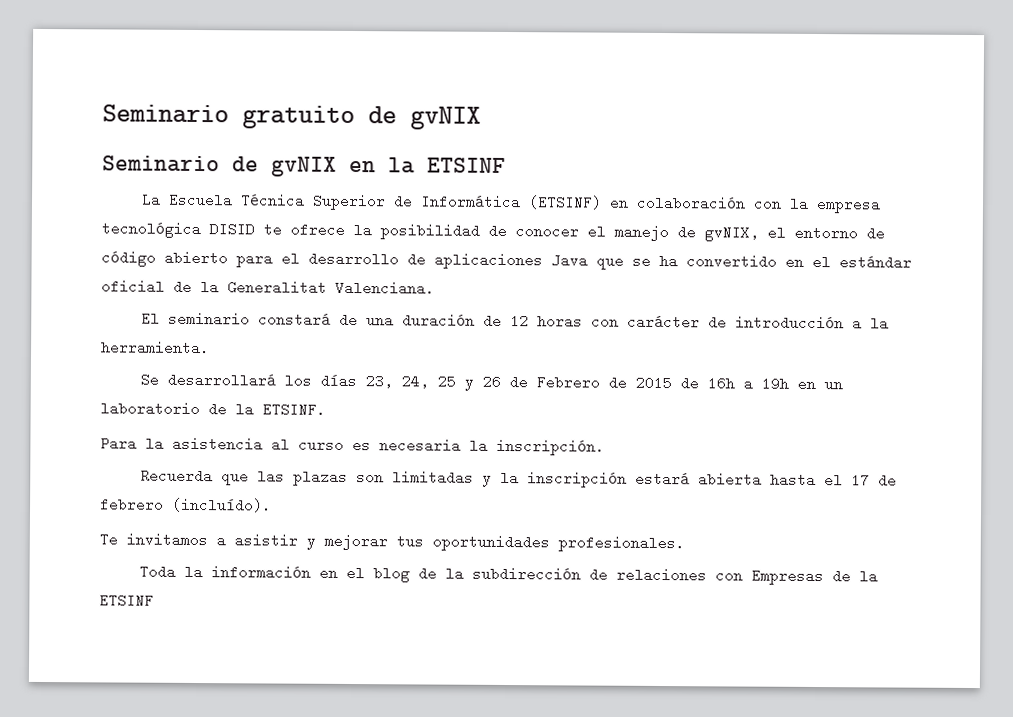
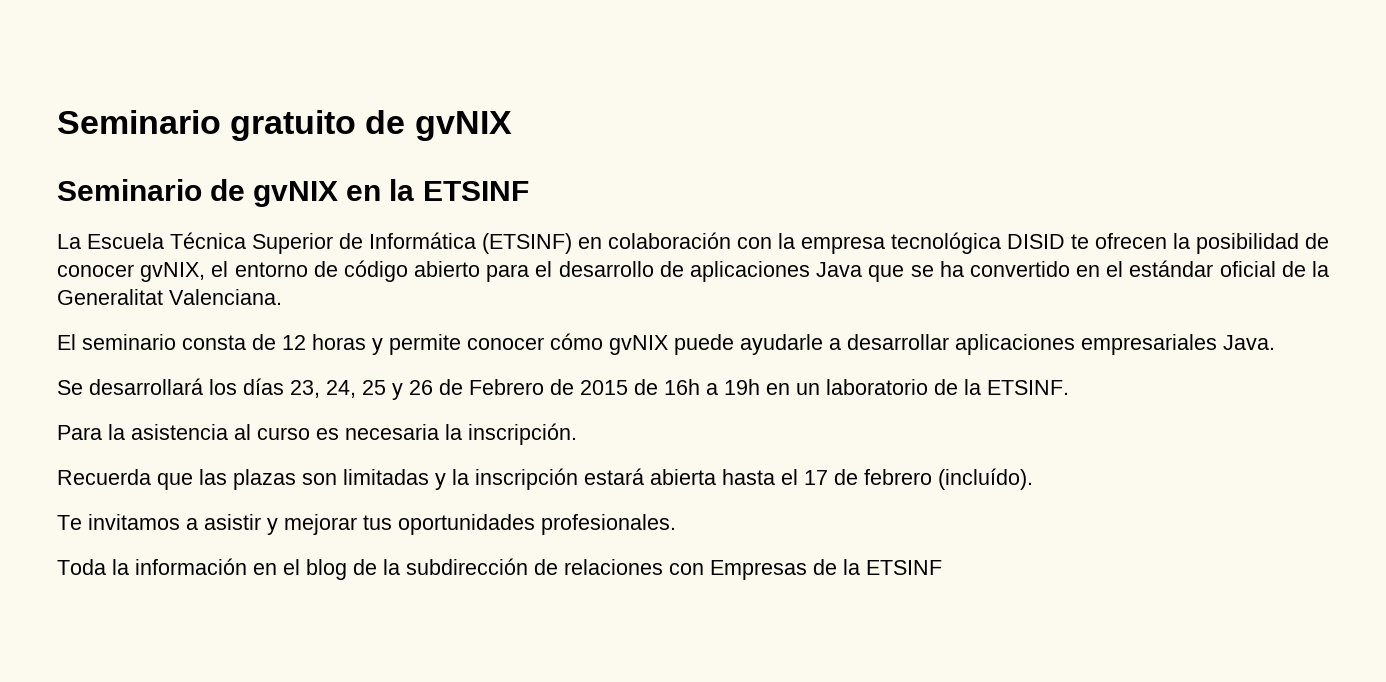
- La Escuela Técnica Superior de Informática (ETSINF) en colaboración con la empresa tecnológica DISID te ofrece la posibilidad de conocer el manejo de gvNIX, el entorno de código abierto para el desarrollo de aplicaciones Java que se ha convertido en el estándar oficial de la Generalitat Valenciana.
+ La Escuela Técnica Superior de Informática (ETSINF) en colaboración con la empresa tecnológica DISID te ofrecen la posibilidad de conocer gvNIX, el entorno de código abierto para el desarrollo de aplicaciones Java que se ha convertido en el estándar oficial de la Generalitat Valenciana.
- El seminario constará de una duración de 12 horas con carácter de introducción a la herramienta.
+ El seminario consta de 12 horas y permite conocer cómo gvNIX puede ayudarle a desarrollar aplicaciones empresariales Java.

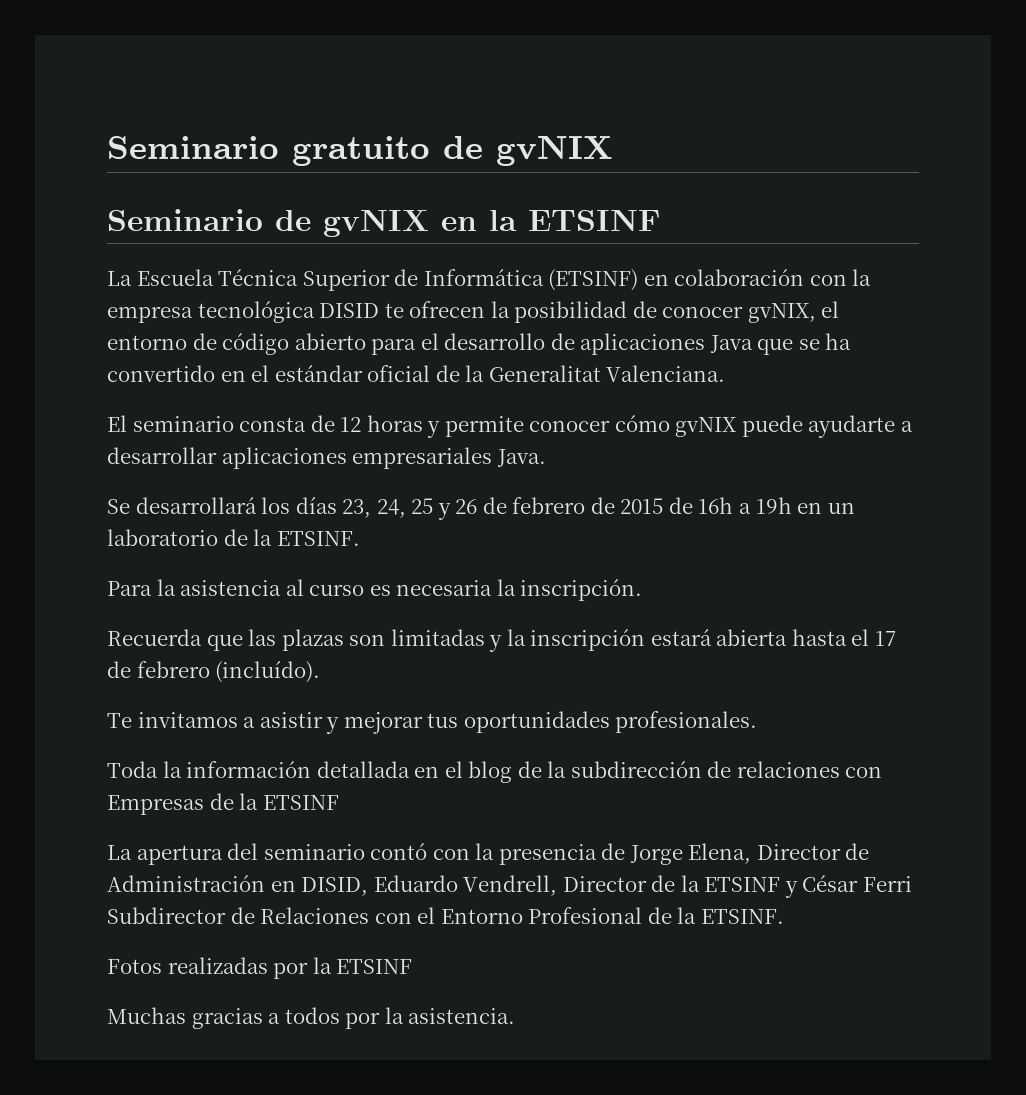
- El seminario consta de 12 horas y permite conocer cómo gvNIX puede ayudarle a desarrollar aplicaciones empresariales Java.
+ El seminario consta de 12 horas y permite conocer cómo gvNIX puede ayudarte a desarrollar aplicaciones empresariales Java.
- Se desarrollará los días 23, 24, 25 y 26 de Febrero de 2015 de 16h a 19h en un laboratorio de la ETSINF.
+ Se desarrollará los días 23, 24, 25 y 26 de febrero de 2015 de 16h a 19h en un laboratorio de la ETSINF.
- Toda la información en el blog de la subdirección de relaciones con Empresas de la ETSINF
+ Toda la información detallada en el blog de la subdirección de relaciones con Empresas de la ETSINF
+ La apertura del seminario contó con la presencia de Jorge Elena, Director de Administración en DISID, Eduardo Vendrell, Director de la ETSINF y César Ferri Subdirector de Relaciones con el Entorno Profesional de la ETSINF.
+ Fotos realizadas por la ETSINF
+ Muchas gracias a todos por la asistencia.

